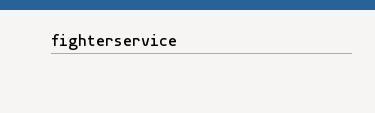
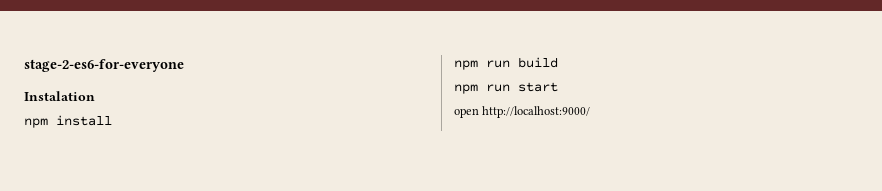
- fighterservice
+ stage-2-es6-for-everyone
+ Instalation
+ npm install
+ npm run build
+ npm run start
+ open http://localhost:9000/

